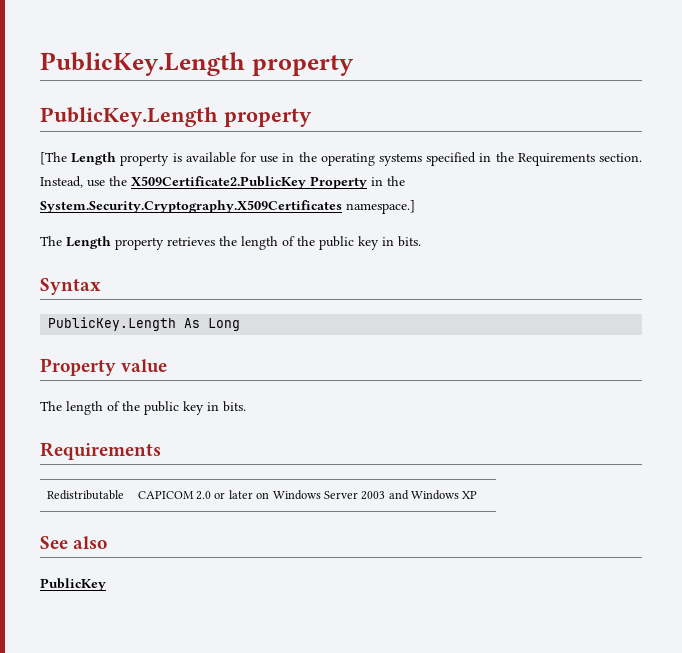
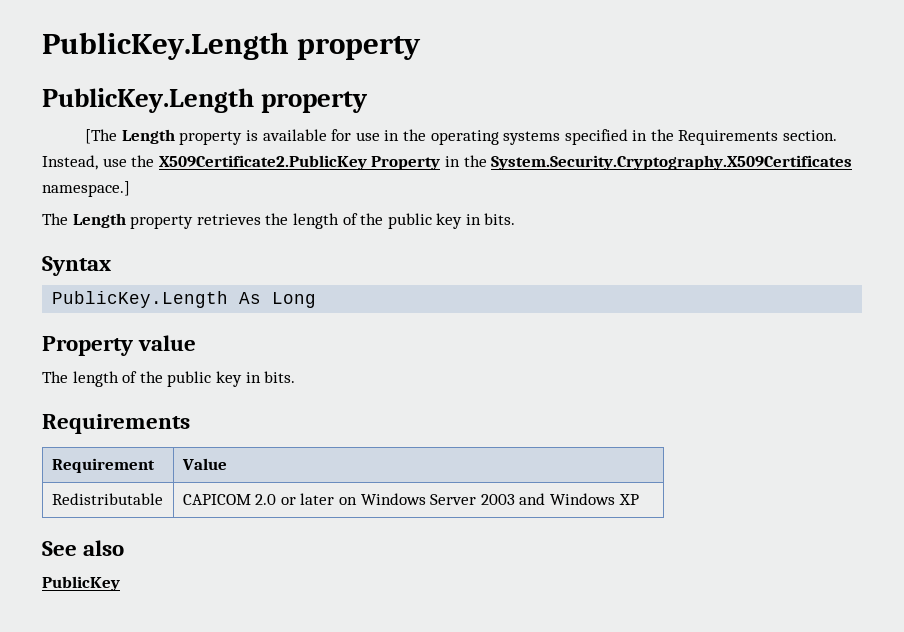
+ Requirement | Value

